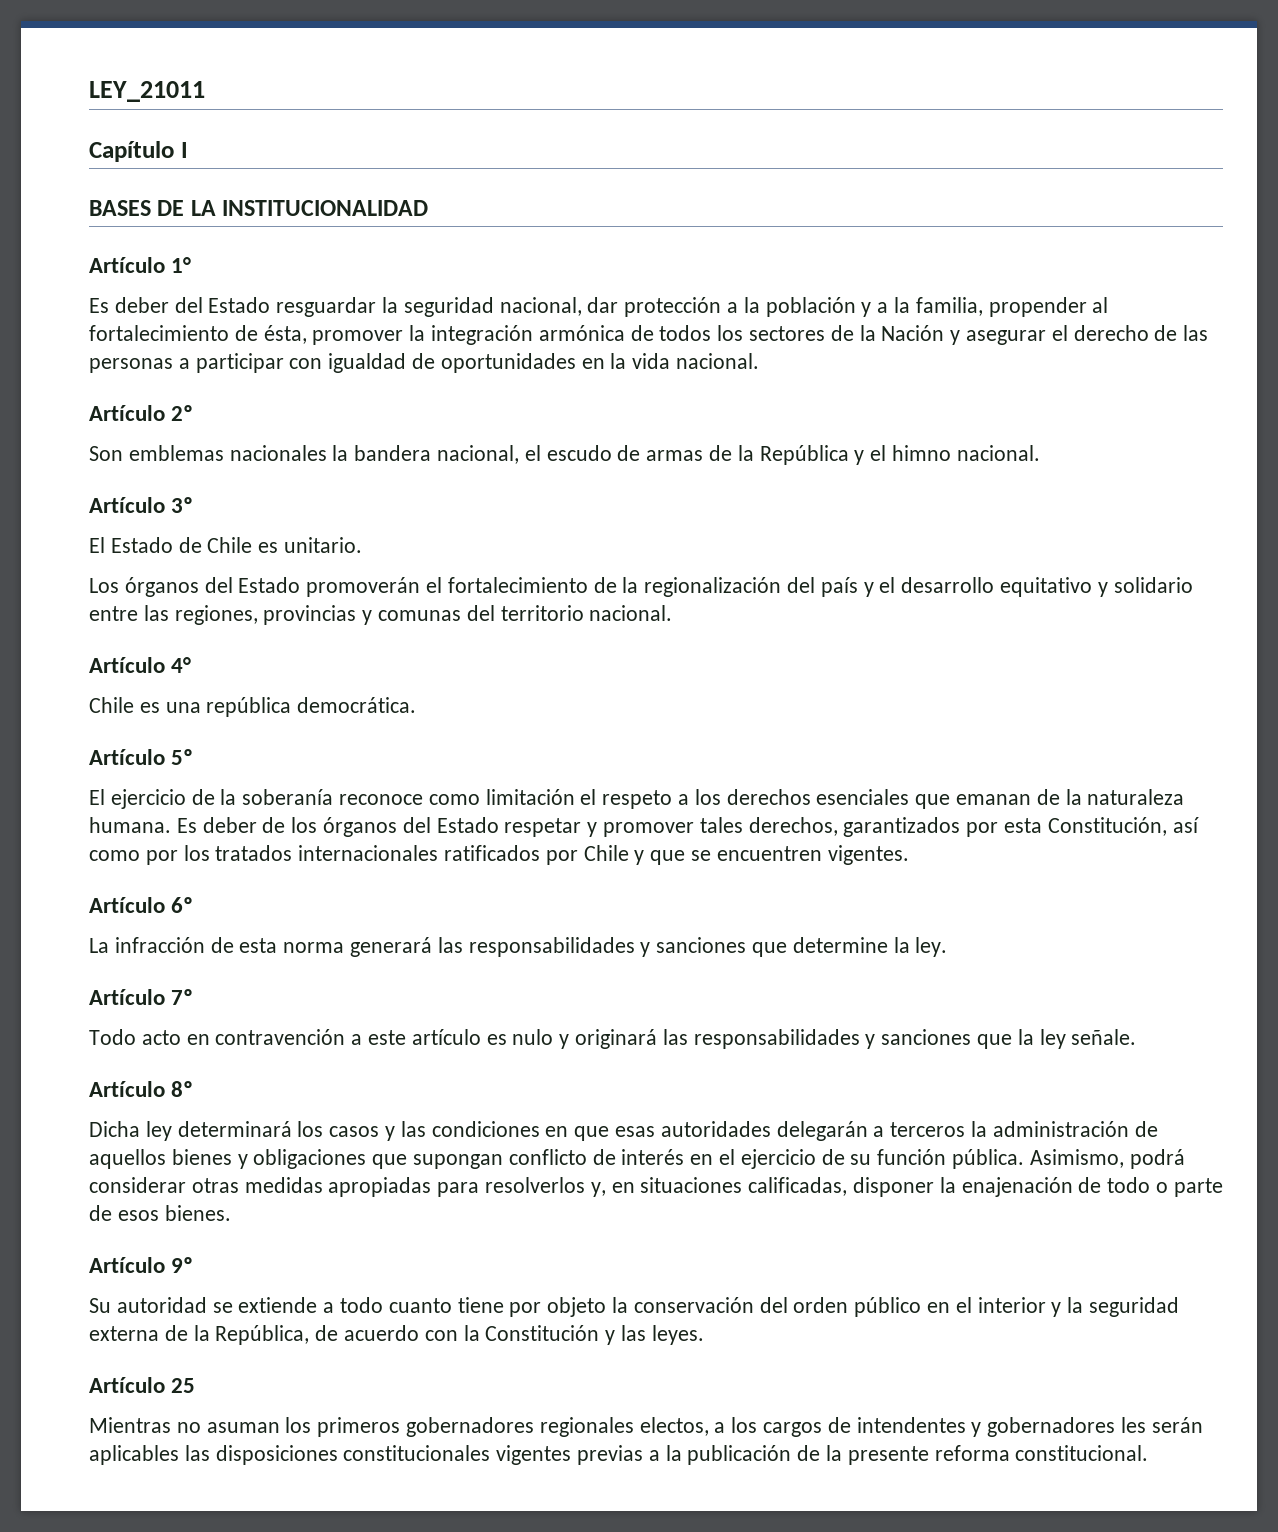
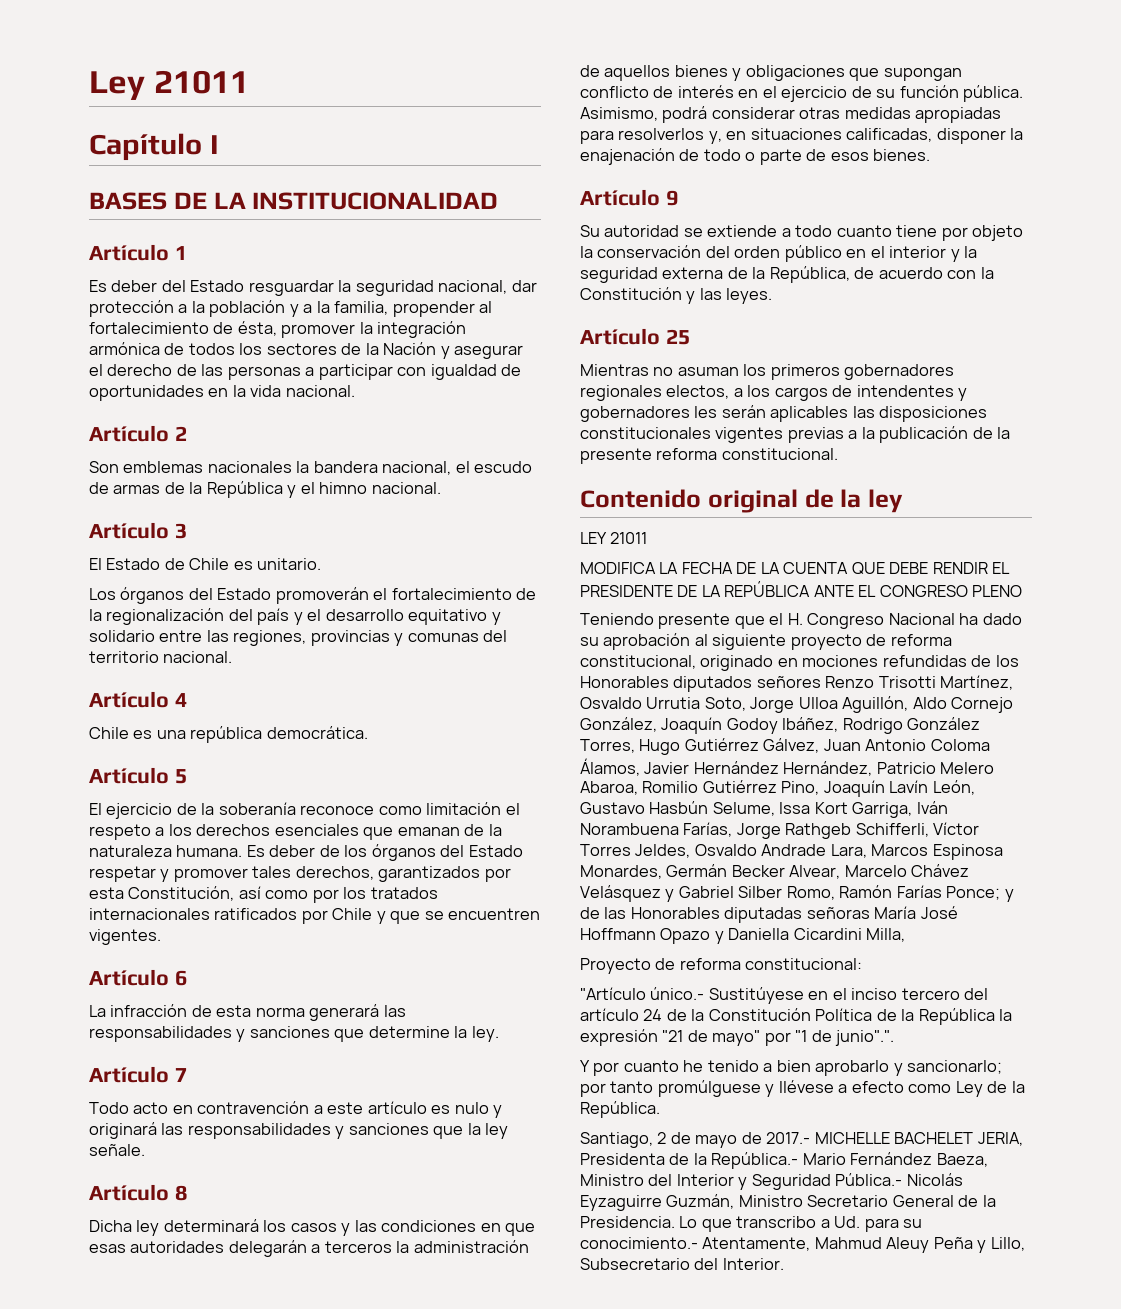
- LEY_21011
+ Ley 21011
- Artículo 1°
+ Artículo 1
- Artículo 2º
+ Artículo 2
- Artículo 3º
+ Artículo 3
- Artículo 4°
+ Artículo 4
- Artículo 5º
+ Artículo 5
- Artículo 6º
+ Artículo 6
- Artículo 7º
+ Artículo 7
- Artículo 8º
+ Artículo 8
- Artículo 9º
+ Artículo 9
+ Contenido original de la ley
+ LEY 21011
+ MODIFICA LA FECHA DE LA CUENTA QUE DEBE RENDIR EL PRESIDENTE DE LA REPÚBLICA ANTE EL CONGRESO PLENO
+ Teniendo presente que el H. Congreso Nacional ha dado su aprobación al siguiente proyecto de reforma constitucional, originado en mociones refundidas de los Honorables diputados señores Renzo Trisotti Martínez, Osvaldo Urrutia Soto, Jorge Ulloa Aguillón, Aldo Cornejo González, Joaquín Godoy Ibáñez, Rodrigo González Torres, Hugo Gutiérrez Gálvez, Juan Antonio Coloma Álamos, Javier Hernández Hernández, Patricio Melero Abaroa, Romilio Gutiérrez Pino, Joaquín Lavín León, Gustavo Hasbún Selume, Issa Kort Garriga, Iván Norambuena Farías, Jorge Rathgeb Schifferli, Víctor Torres Jeldes, Osvaldo Andrade Lara, Marcos Espinosa Monardes, Germán Becker Alvear, Marcelo Chávez Velásquez y Gabriel Silber Romo, Ramón Farías Ponce; y de las Honorables diputadas señoras María José Hoffmann Opazo y Daniella Cicardini Milla,
+ Proyecto de reforma constitucional:
+ "Artículo único.- Sustitúyese en el inciso tercero del artículo 24 de la Constitución Política de la República la expresión "21 de mayo" por "1 de junio".".
+ Y por cuanto he tenido a bien aprobarlo y sancionarlo; por tanto promúlguese y llévese a efecto como Ley de la República.
+ Santiago, 2 de mayo de 2017.- MICHELLE BACHELET JERIA, Presidenta de la República.- Mario Fernández Baeza, Ministro del Interior y Seguridad Pública.- Nicolás Eyzaguirre Guzmán, Ministro Secretario General de la Presidencia. Lo que transcribo a Ud. para su conocimiento.- Atentamente, Mahmud Aleuy Peña y Lillo, Subsecretario del Interior.

